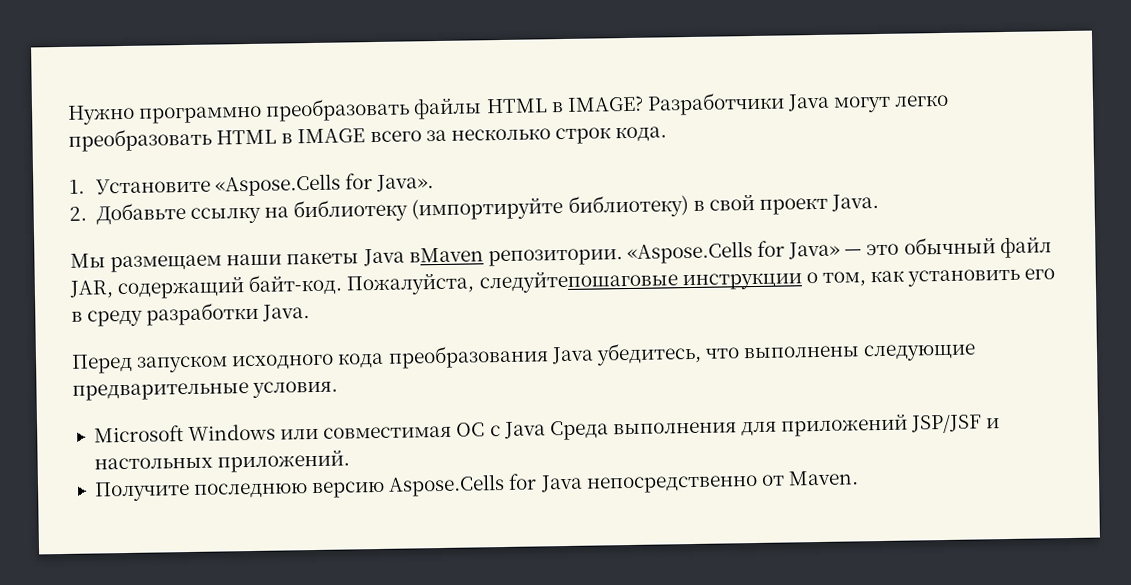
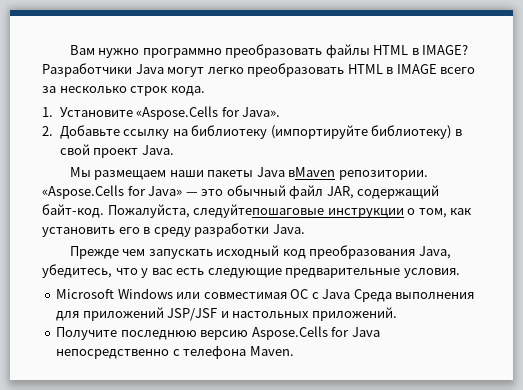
- Нужно программно преобразовать файлы HTML в IMAGE?
+ Вам нужно программно преобразовать файлы HTML в IMAGE?
- Перед запуском исходного кода преобразования Java убедитесь, что выполнены следующие предварительные условия.
+ Прежде чем запускать исходный код преобразования Java, убедитесь, что у вас есть следующие предварительные условия.
- Получите последнюю версию Aspose.Cells for Java непосредственно от Maven.
+ Получите последнюю версию Aspose.Cells for Java непосредственно с телефона Maven.

